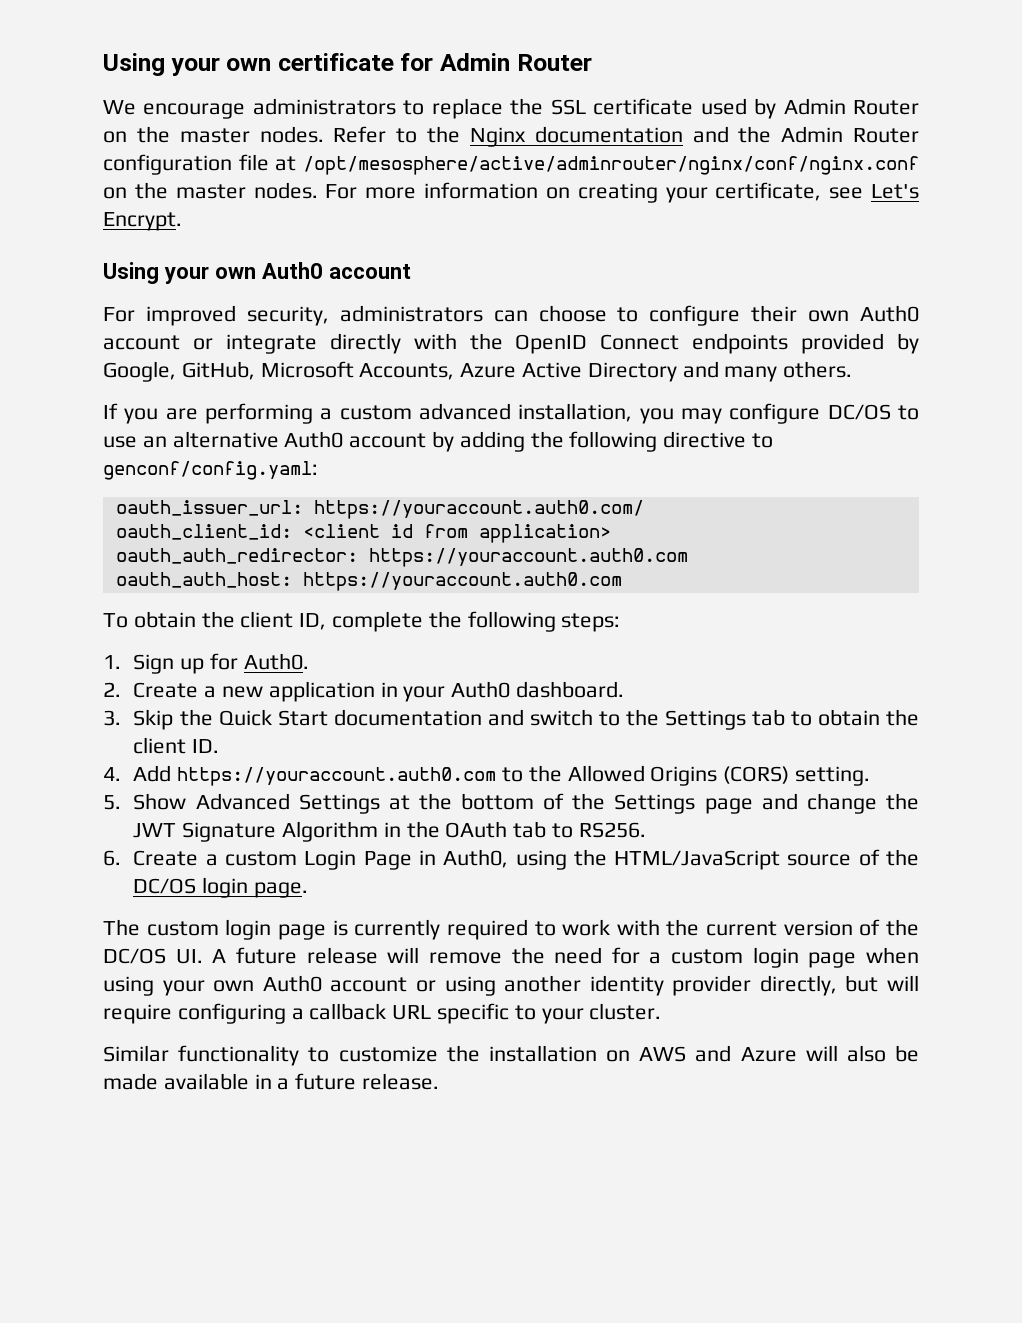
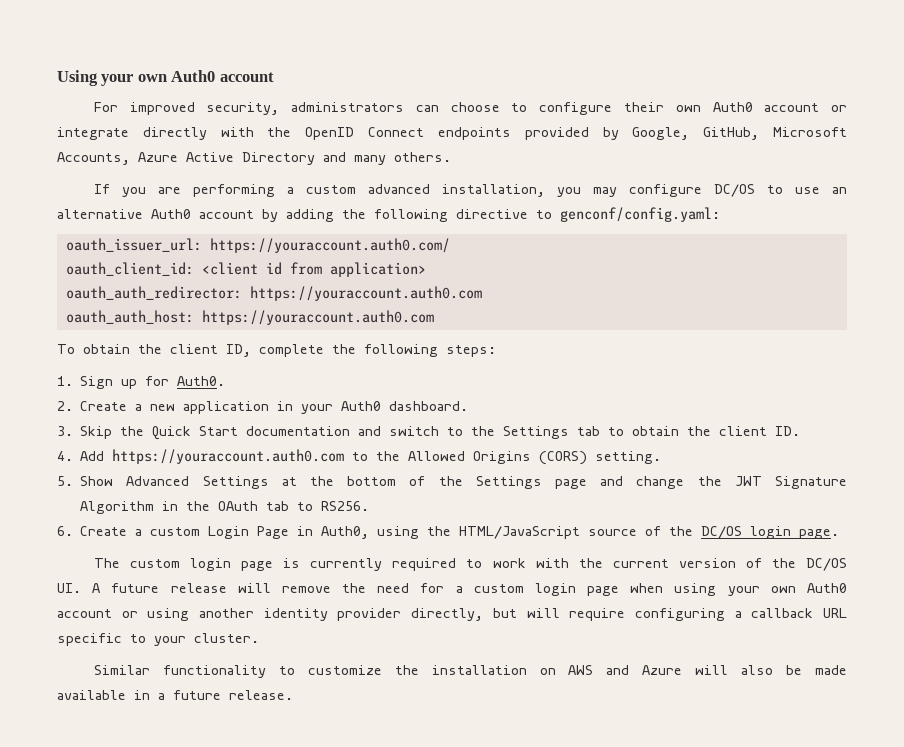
- Using your own certificate for Admin Router
- We encourage administrators to replace the SSL certificate used by Admin Router on the master nodes. Refer to the Nginx documentation and the Admin Router configuration file at /opt/mesosphere/active/adminrouter/nginx/conf/nginx.conf on the master nodes. For more information on creating your certificate, see Let's Encrypt.

